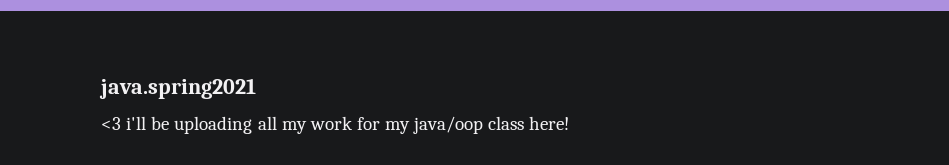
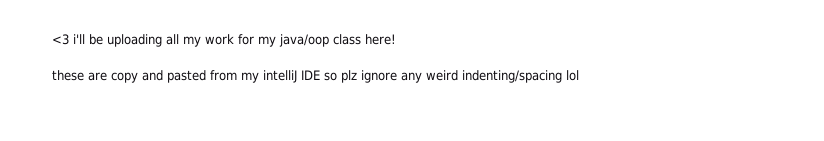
- java.spring2021
+ these are copy and pasted from my intelliJ IDE so plz ignore any weird indenting/spacing lol

